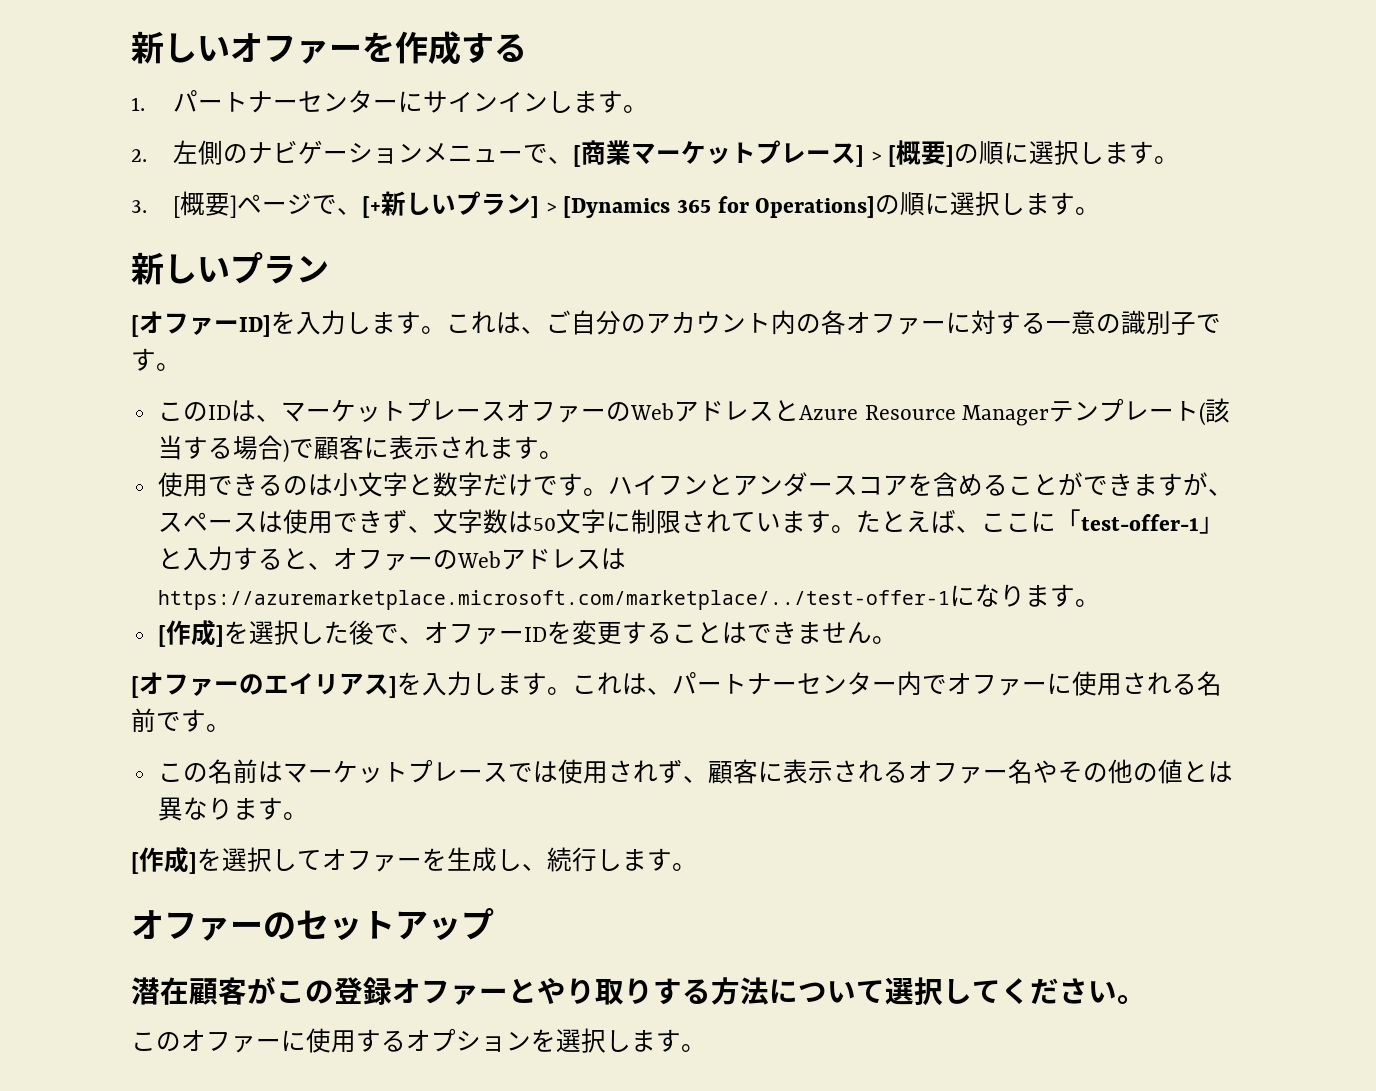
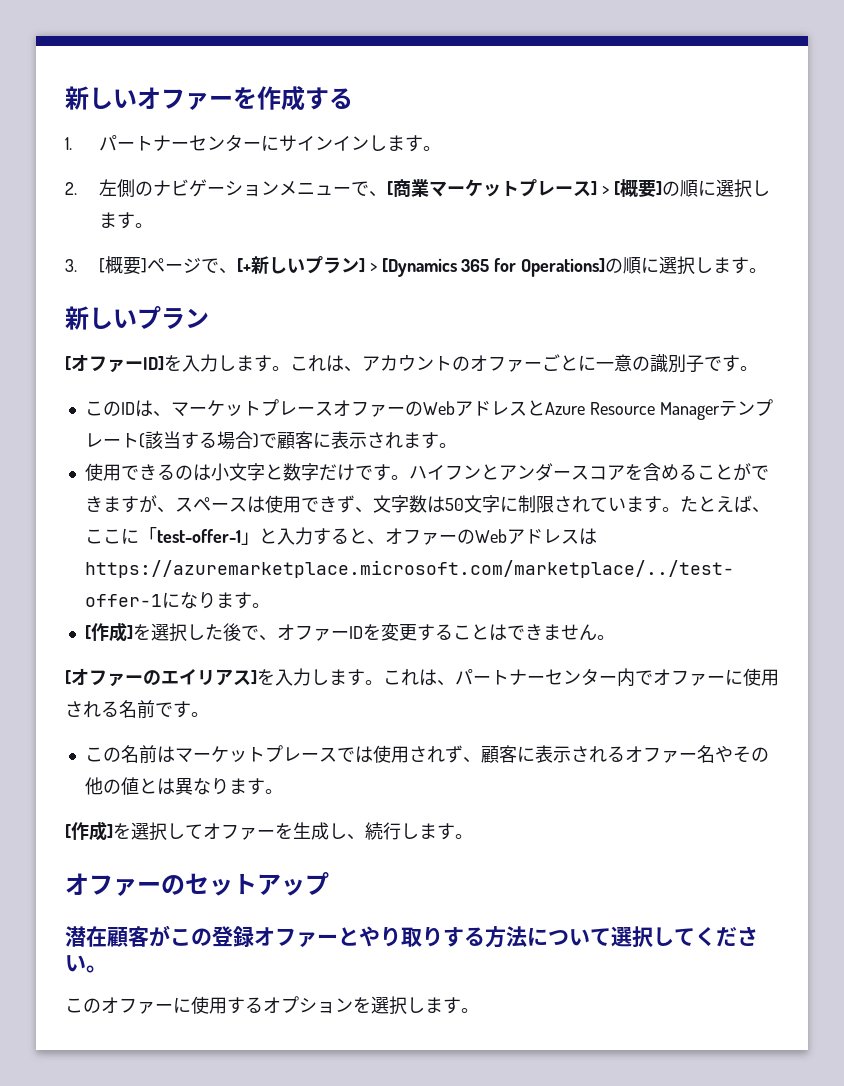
- これは、ご自分のアカウント内の各オファーに対する一意の識別子です。
+ これは、アカウントのオファーごとに一意の識別子です。

